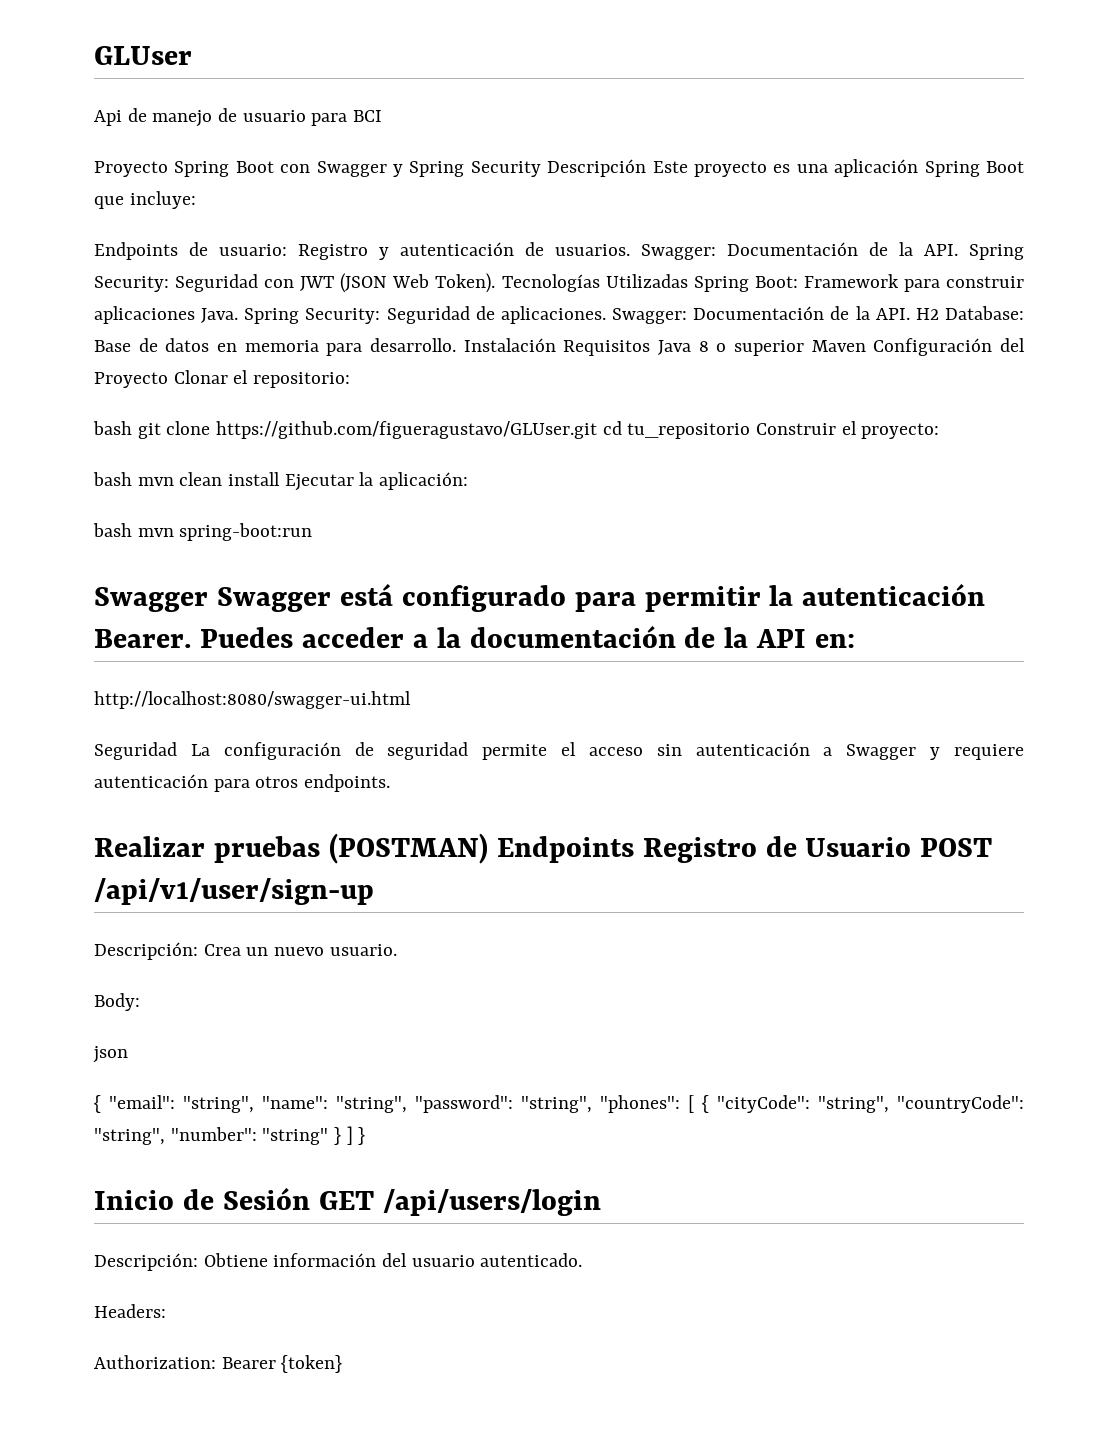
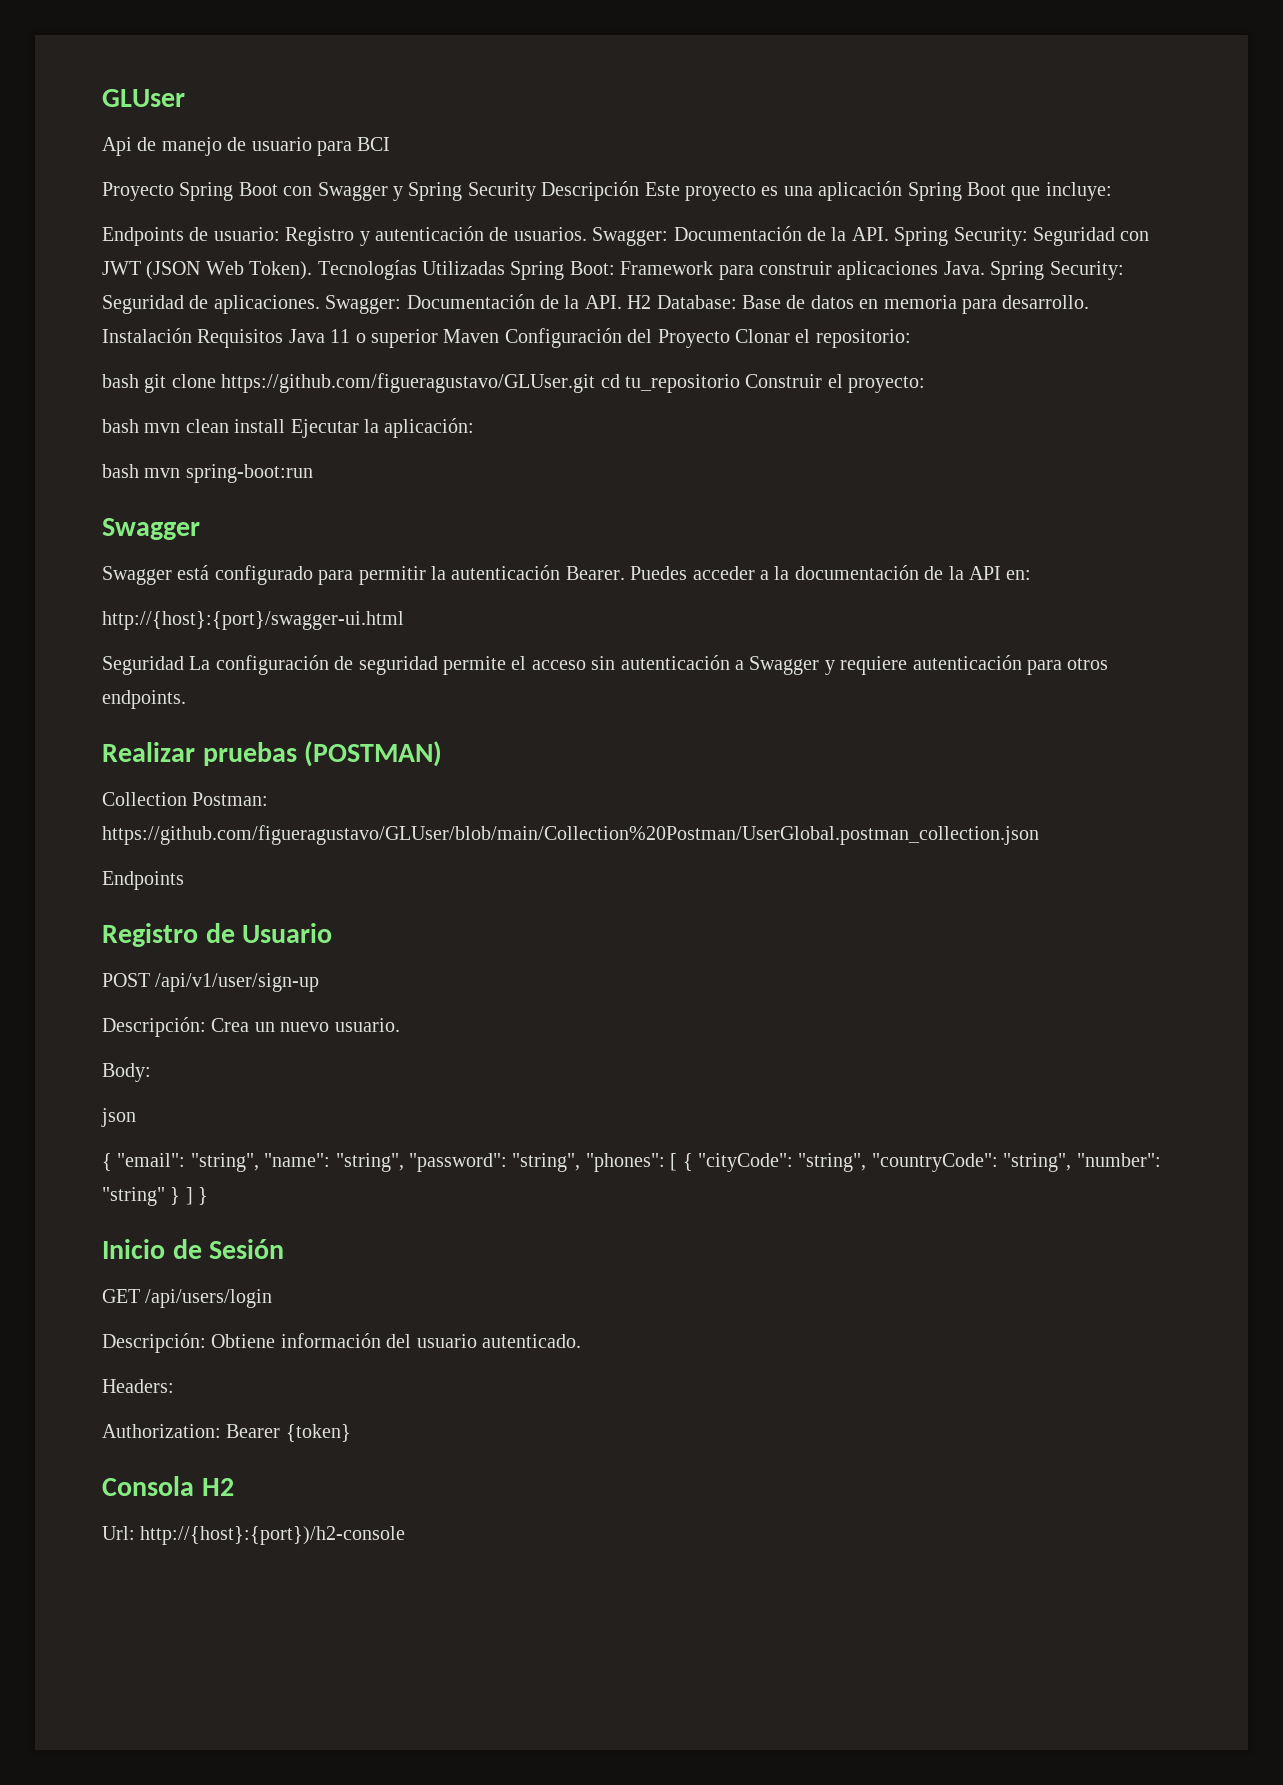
- Instalación Requisitos Java 8 o superior Maven Configuración del Proyecto Clonar el repositorio:
+ Instalación Requisitos Java 11 o superior Maven Configuración del Proyecto Clonar el repositorio:
  bash mvn spring-boot:run
- Swagger Swagger está configurado para permitir la autenticación Bearer.
+ Swagger
+ Swagger está configurado para permitir la autenticación Bearer.
- http://localhost:8080/swagger-ui.html
+ http://{host}:{port}/swagger-ui.html
- Realizar pruebas (POSTMAN) Endpoints Registro de Usuario POST /api/v1/user/sign-up
+ Realizar pruebas (POSTMAN)
+ Collection Postman: https://github.com/figueragustavo/GLUser/blob/main/Collection%20Postman/UserGlobal.postman_collection.json
+ Endpoints
+ Registro de Usuario
+ POST /api/v1/user/sign-up
- Inicio de Sesión GET /api/users/login
+ Inicio de Sesión
+ GET /api/users/login
+ Consola H2
+ Url: http://{host}:{port})/h2-console

